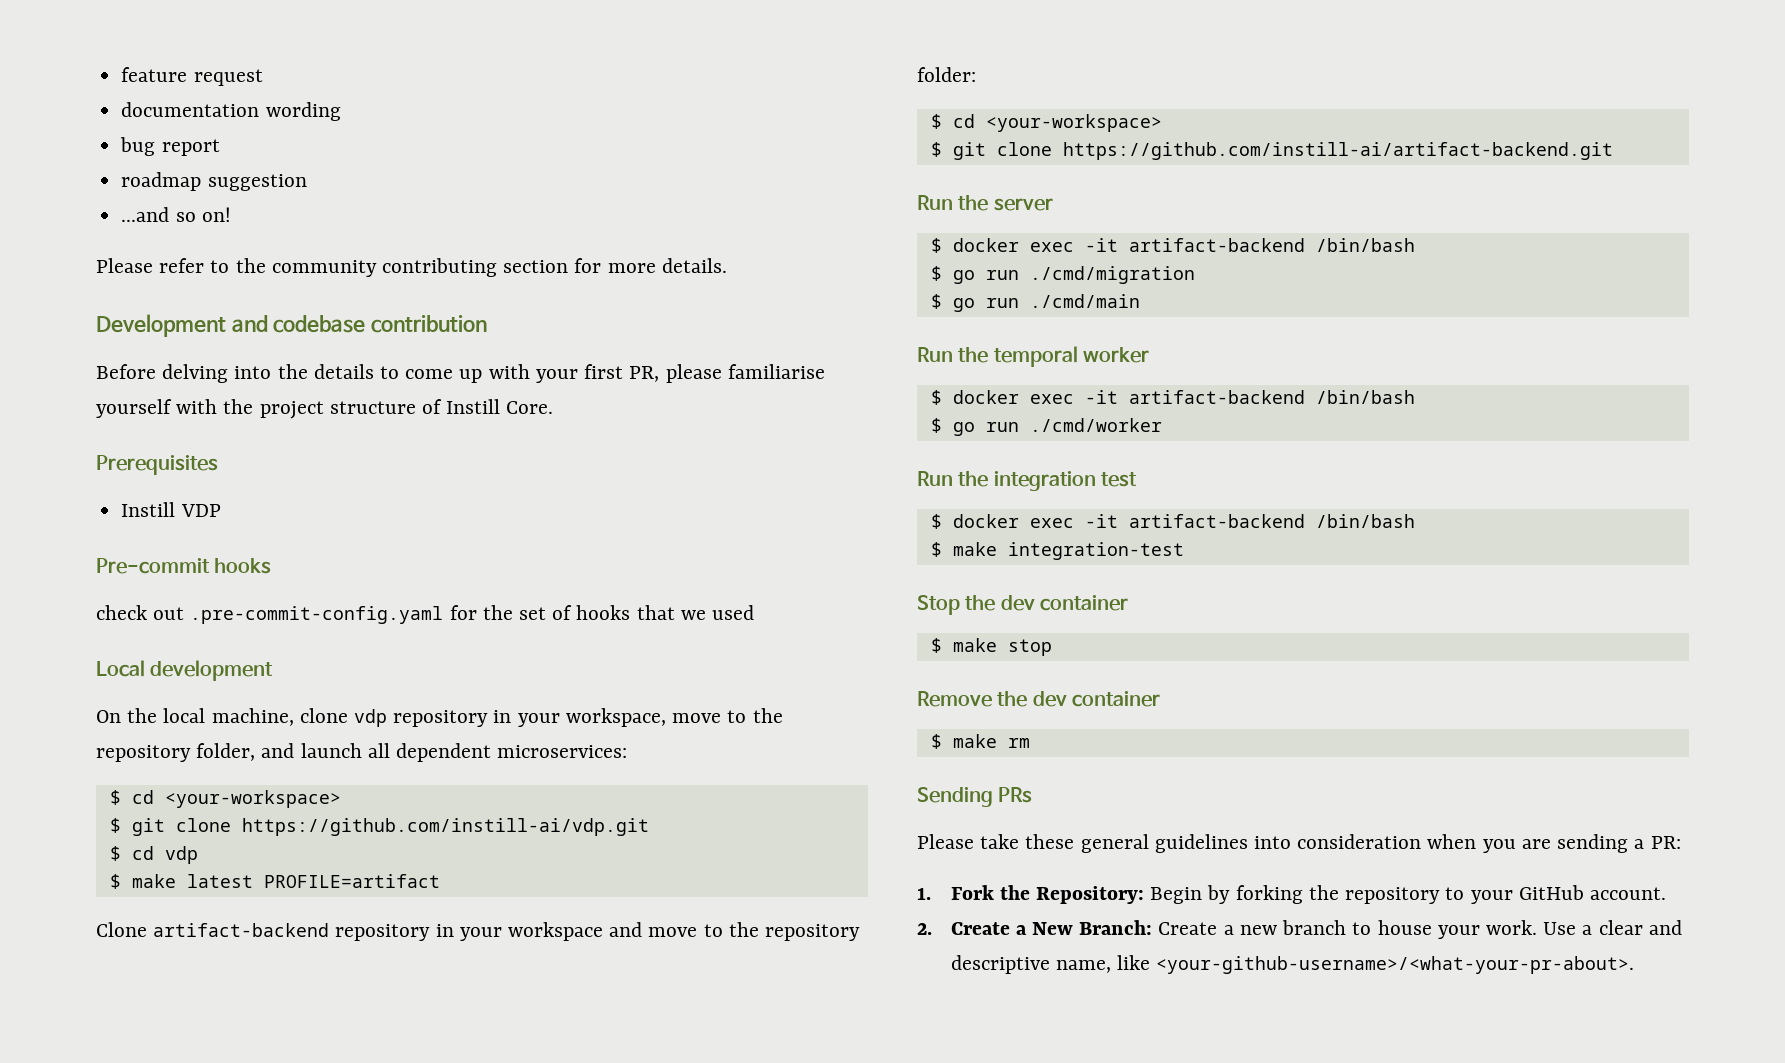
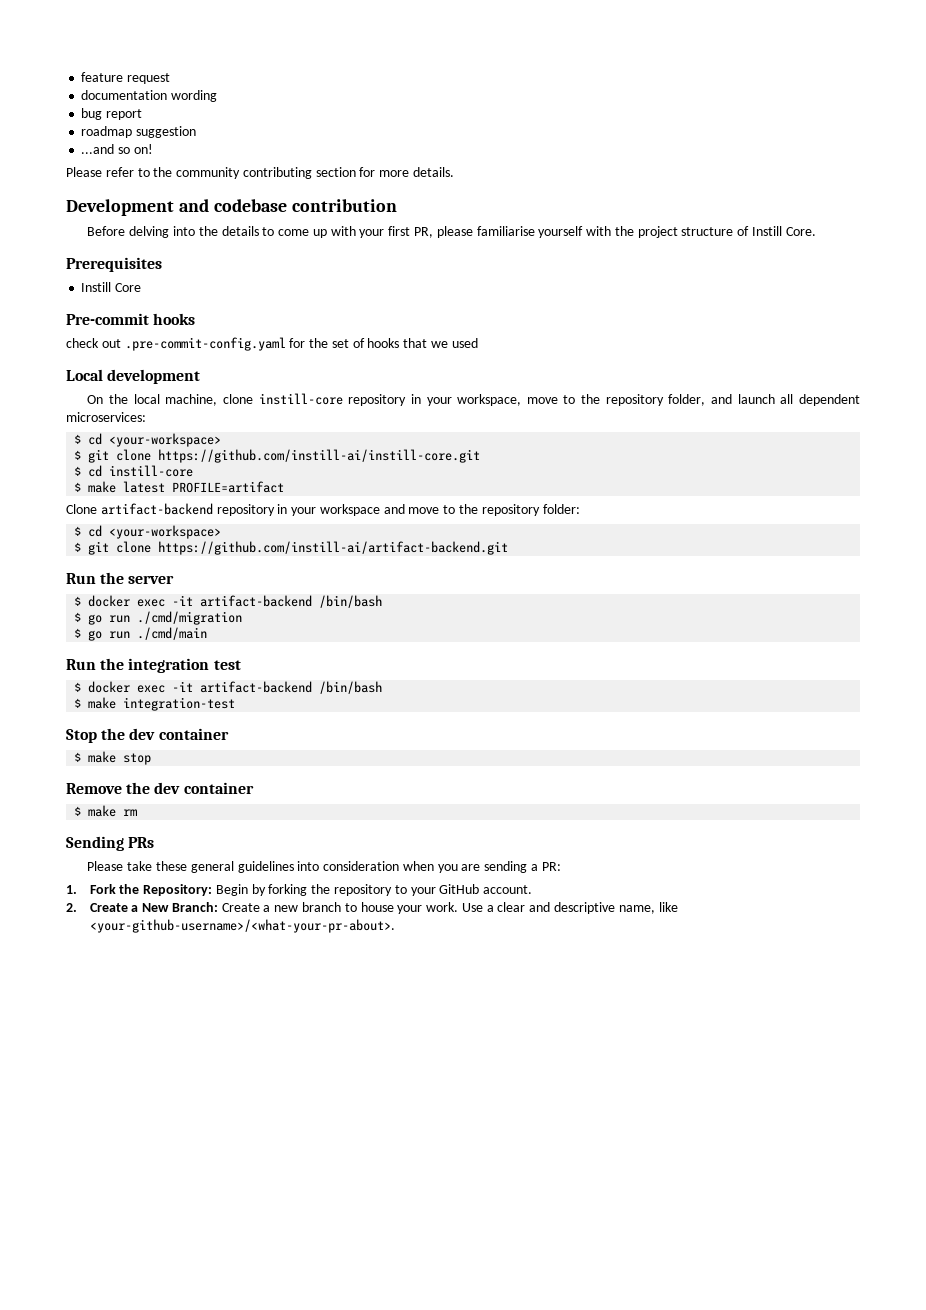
- Instill VDP
+ Instill Core
- On the local machine, clone vdp repository in your workspace, move to the repository folder, and launch all dependent microservices:
+ On the local machine, clone instill-core repository in your workspace, move to the repository folder, and launch all dependent microservices:
- $ git clone https://github.com/instill-ai/vdp.git
- $ cd vdp
+ $ git clone https://github.com/instill-ai/instill-core.git
+ $ cd instill-core
- Run the temporal worker
- $ docker exec -it artifact-backend /bin/bash
- $ go run ./cmd/worker

